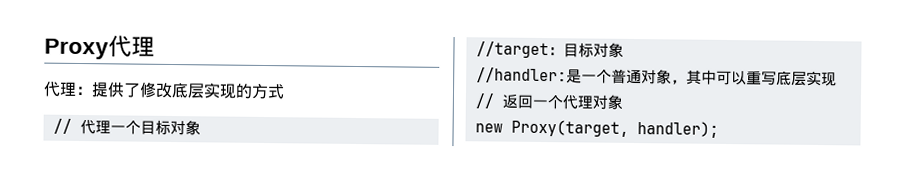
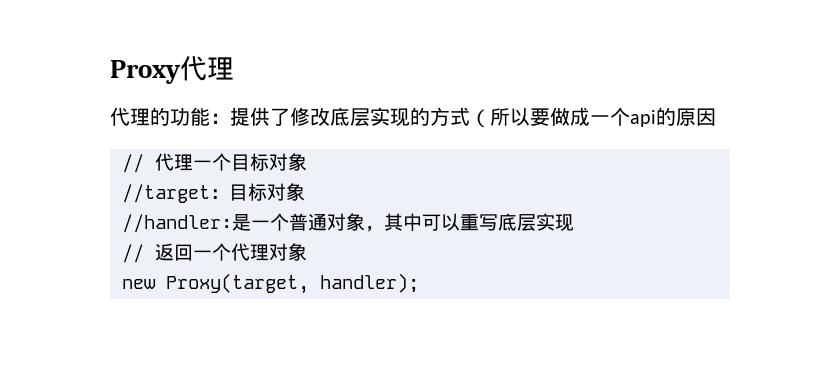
- 代理：提供了修改底层实现的方式
+ 代理的功能：提供了修改底层实现的方式（所以要做成一个api的原因

